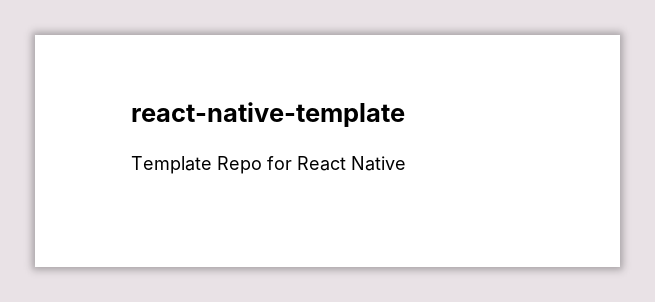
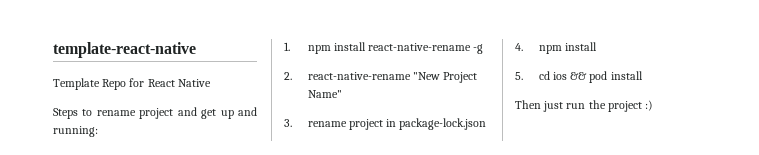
- react-native-template
+ template-react-native
+ Steps to rename project and get up and running:
+ 1. npm install react-native-rename -g
+ 2. react-native-rename "New Project Name"
+ 3. rename project in package-lock.json
+ 4. npm install
+ 5. cd ios && pod install
+ Then just run the project :)

